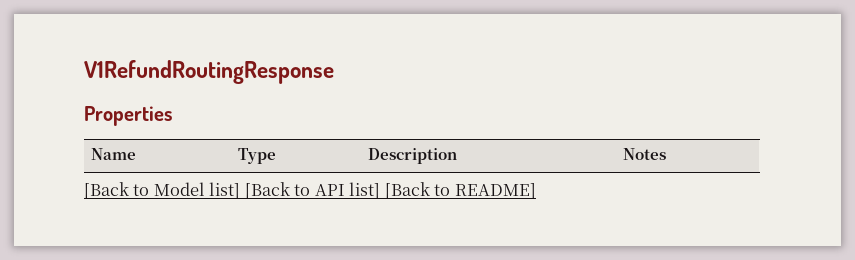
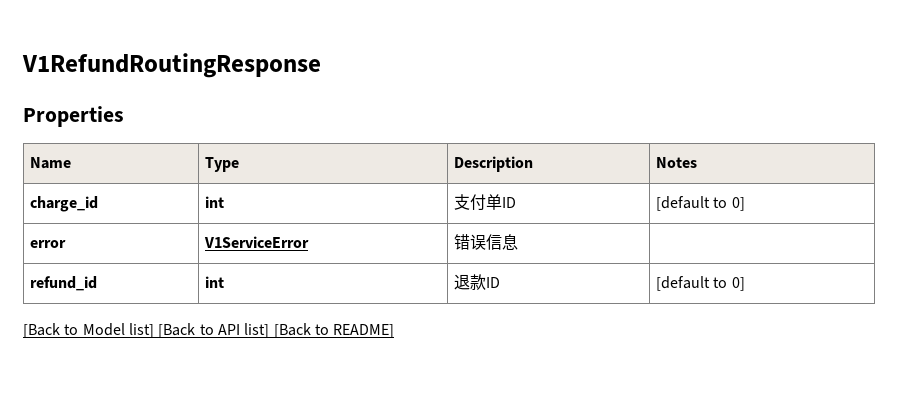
+ charge_id | int | 支付单ID | [default to 0]
+ error | V1ServiceError | 错误信息 |
+ refund_id | int | 退款ID | [default to 0]

